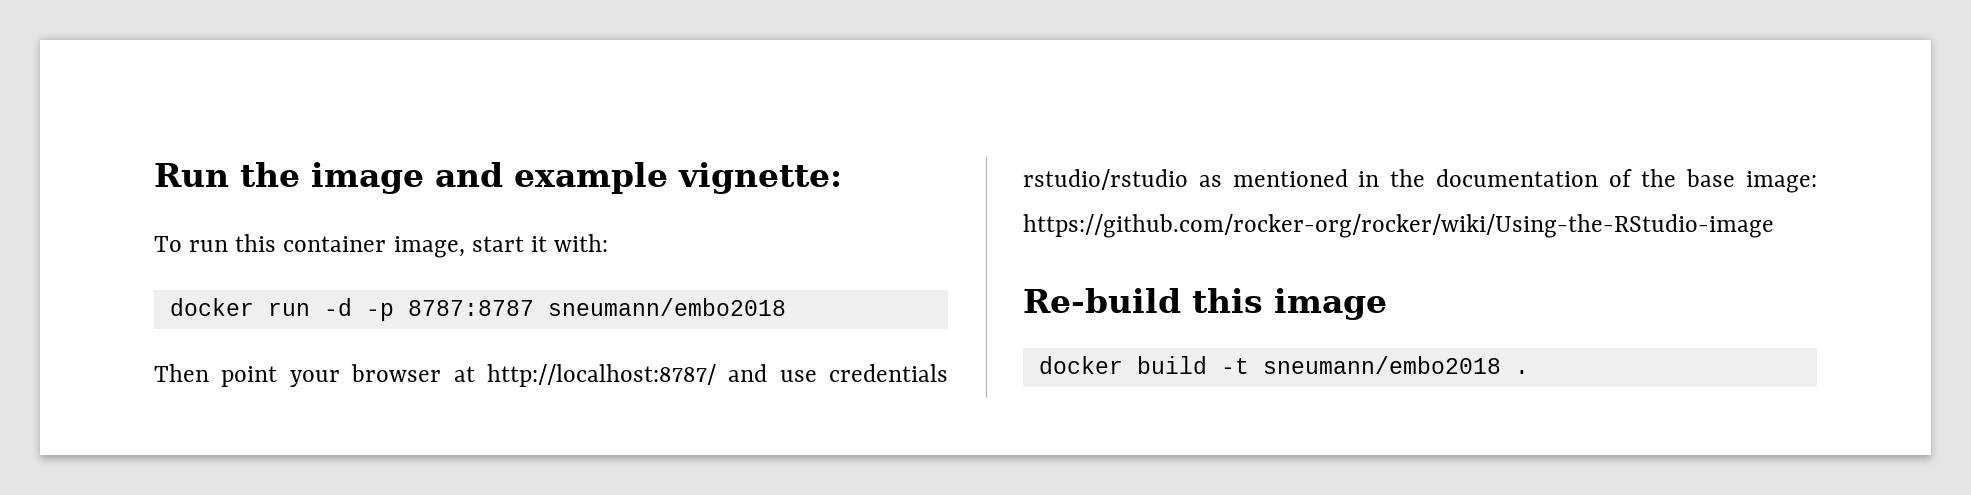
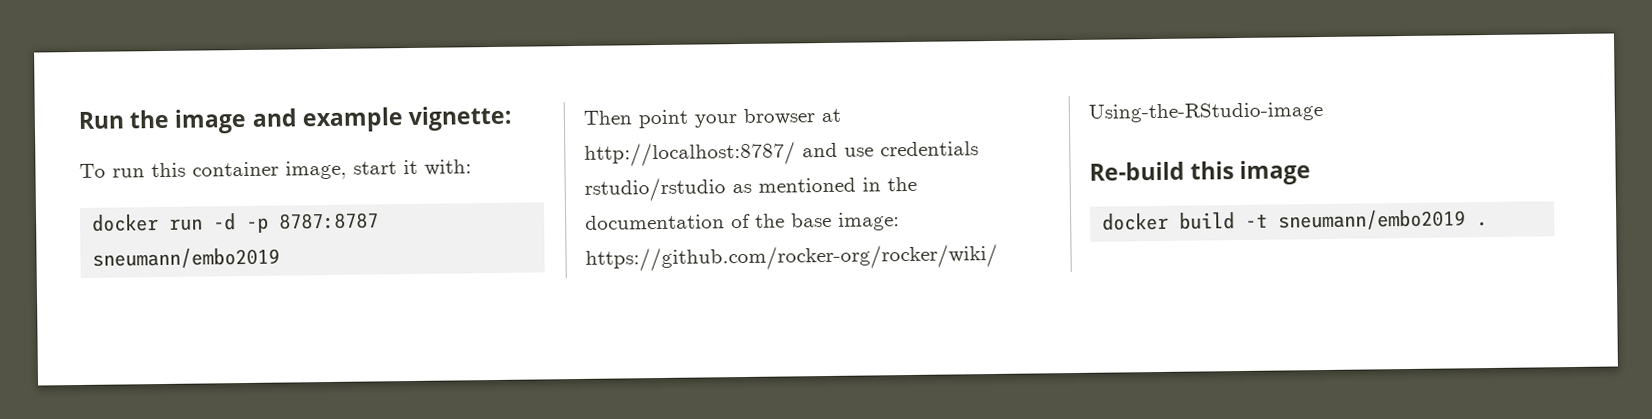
- docker run -d -p 8787:8787 sneumann/embo2018
+ docker run -d -p 8787:8787 sneumann/embo2019
- docker build -t sneumann/embo2018 .
+ docker build -t sneumann/embo2019 .

